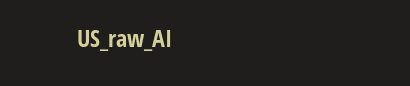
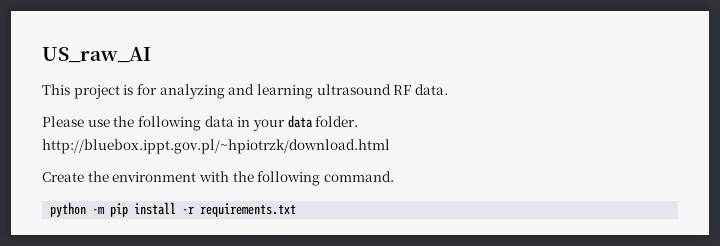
+ This project is for analyzing and learning ultrasound RF data.
+ Please use the following data in your data folder.
+ http://bluebox.ippt.gov.pl/~hpiotrzk/download.html
+ Create the environment with the following command.
+ python -m pip install -r requirements.txt

